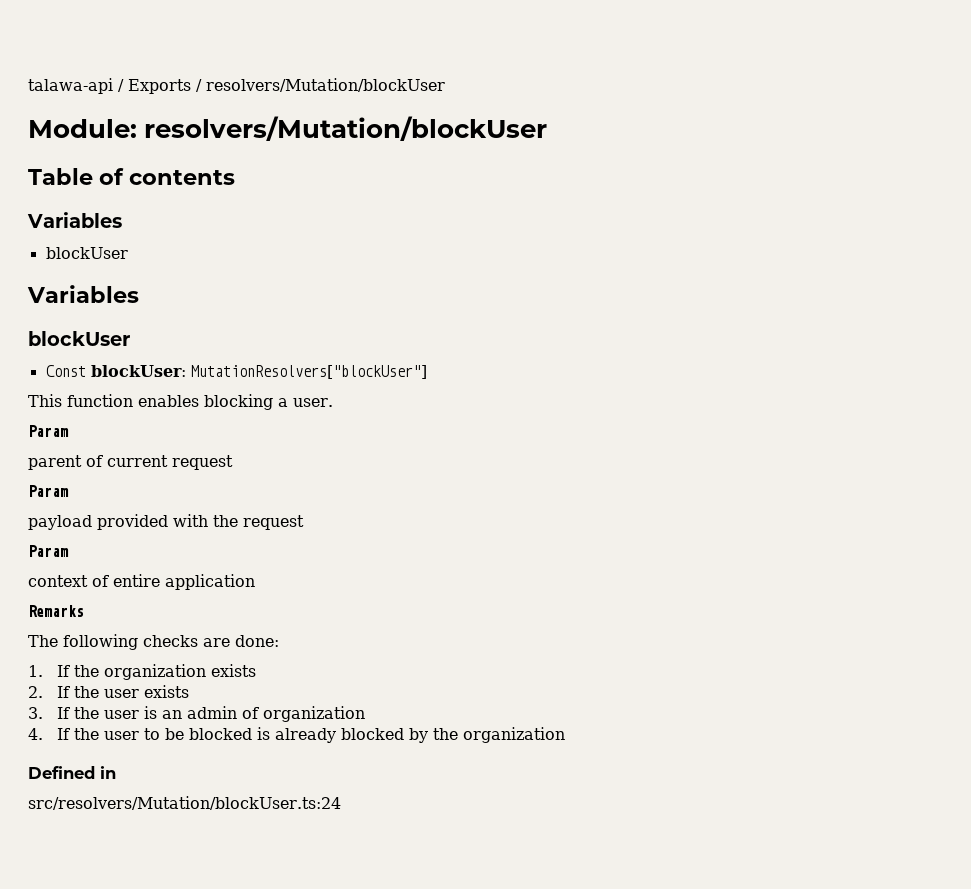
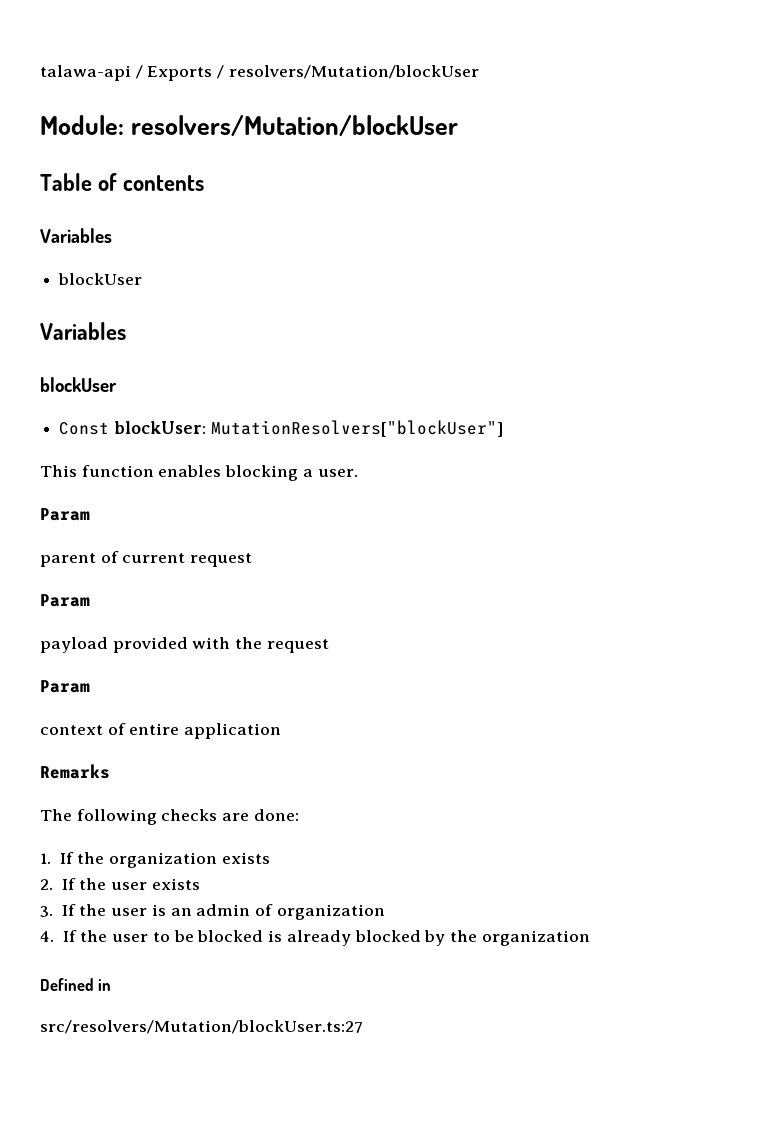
- src/resolvers/Mutation/blockUser.ts:24
+ src/resolvers/Mutation/blockUser.ts:27

